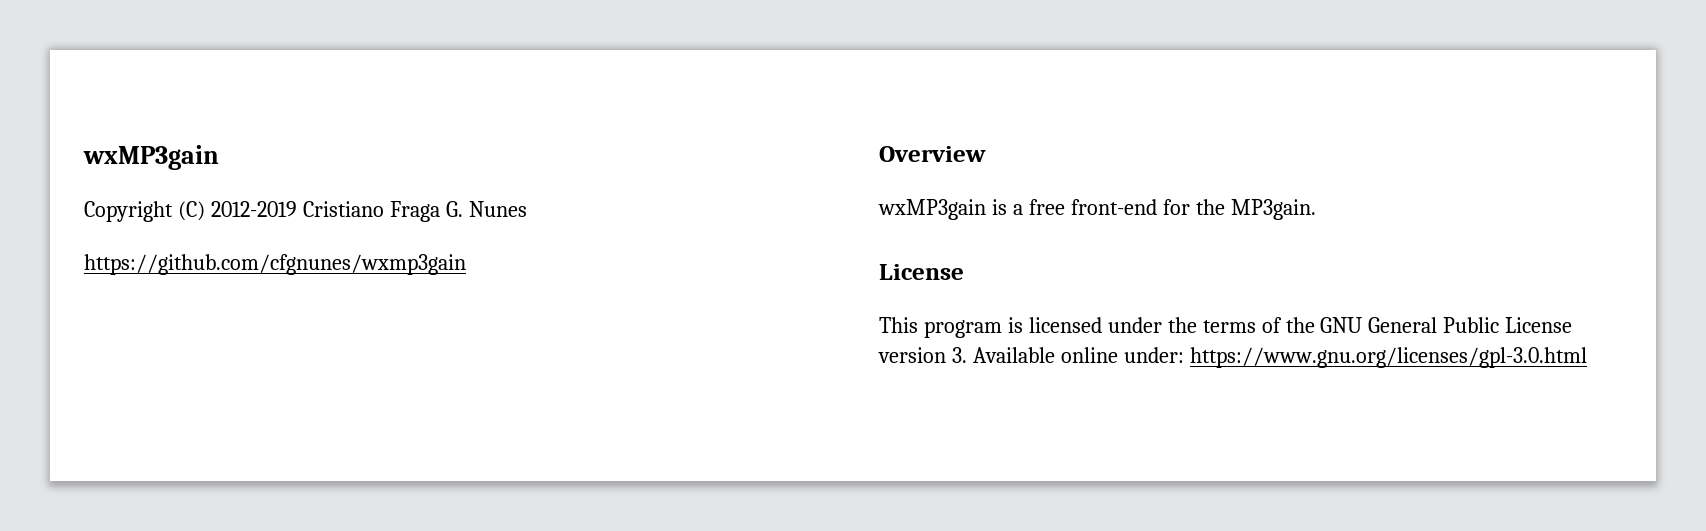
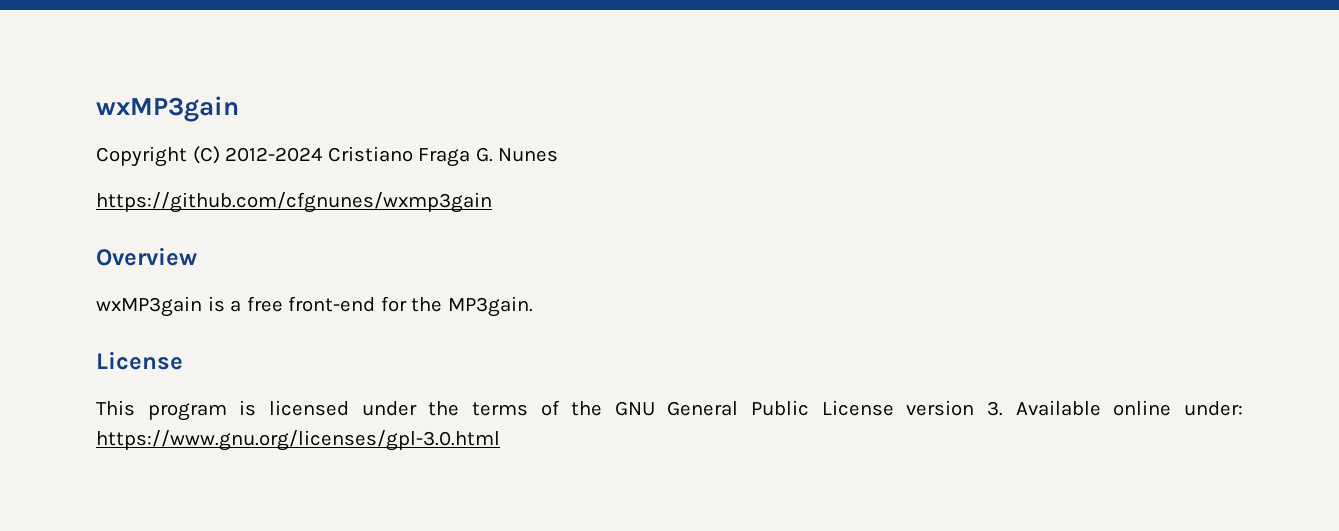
- Copyright (C) 2012-2019 Cristiano Fraga G. Nunes
+ Copyright (C) 2012-2024 Cristiano Fraga G. Nunes

